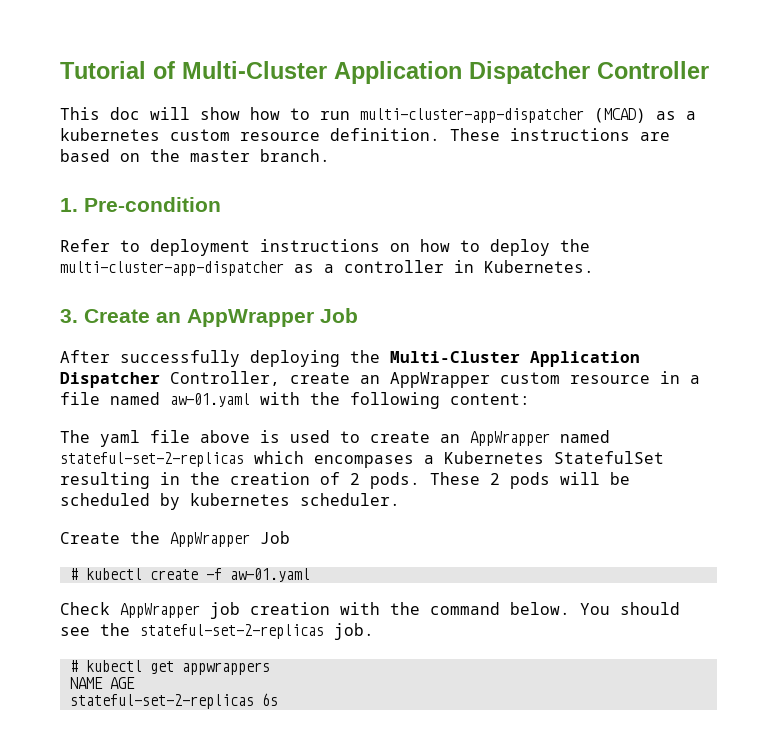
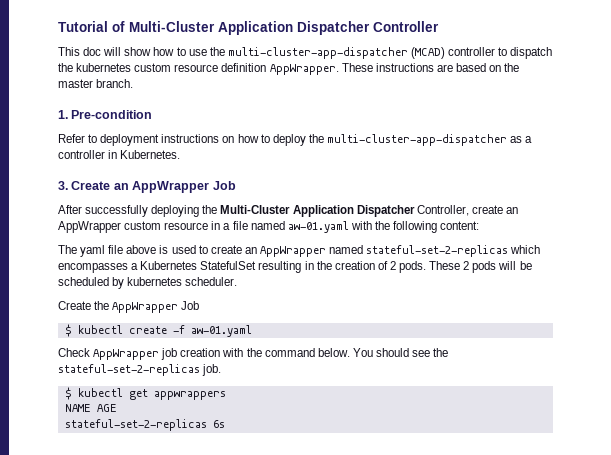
- This doc will show how to run multi-cluster-app-dispatcher (MCAD) as a kubernetes custom resource definition.
+ This doc will show how to use the multi-cluster-app-dispatcher (MCAD) controller to dispatch the kubernetes custom resource definition AppWrapper.
- The yaml file above is used to create an AppWrapper named stateful-set-2-replicas which encompases a Kubernetes StatefulSet resulting in the creation of 2 pods.
+ The yaml file above is used to create an AppWrapper named stateful-set-2-replicas which encompasses a Kubernetes StatefulSet resulting in the creation of 2 pods.
- # kubectl create -f aw-01.yaml
+ $ kubectl create -f aw-01.yaml
- # kubectl get appwrappers
+ $ kubectl get appwrappers

